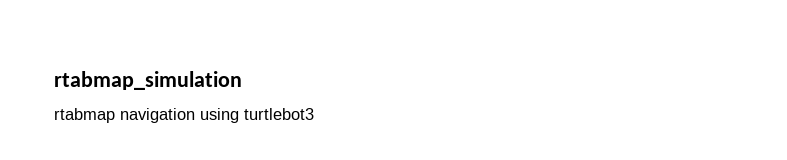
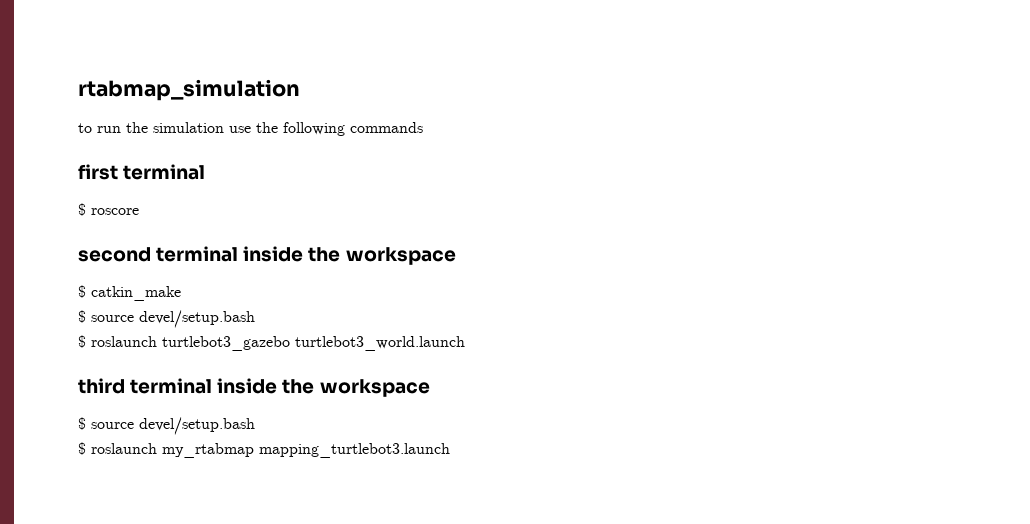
- rtabmap navigation using turtlebot3
+ to run the simulation use the following commands
+ first terminal
+ $ roscore
+ second terminal inside the workspace
+ $ catkin_make
+ $ source devel/setup.bash
+ $ roslaunch turtlebot3_gazebo turtlebot3_world.launch
+ third terminal inside the workspace
+ $ source devel/setup.bash
+ $ roslaunch my_rtabmap mapping_turtlebot3.launch

